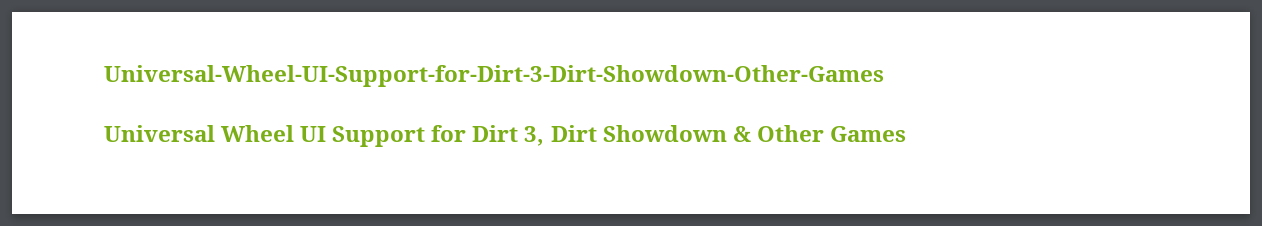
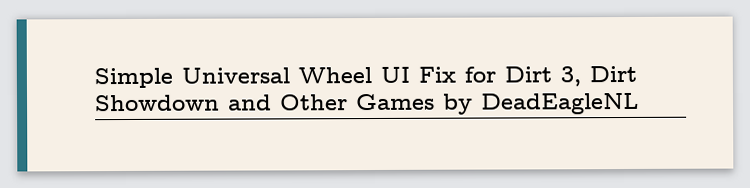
- Universal-Wheel-UI-Support-for-Dirt-3-Dirt-Showdown-Other-Games
- Universal Wheel UI Support for Dirt 3, Dirt Showdown & Other Games
+ Simple Universal Wheel UI Fix for Dirt 3, Dirt Showdown and Other Games by DeadEagleNL

